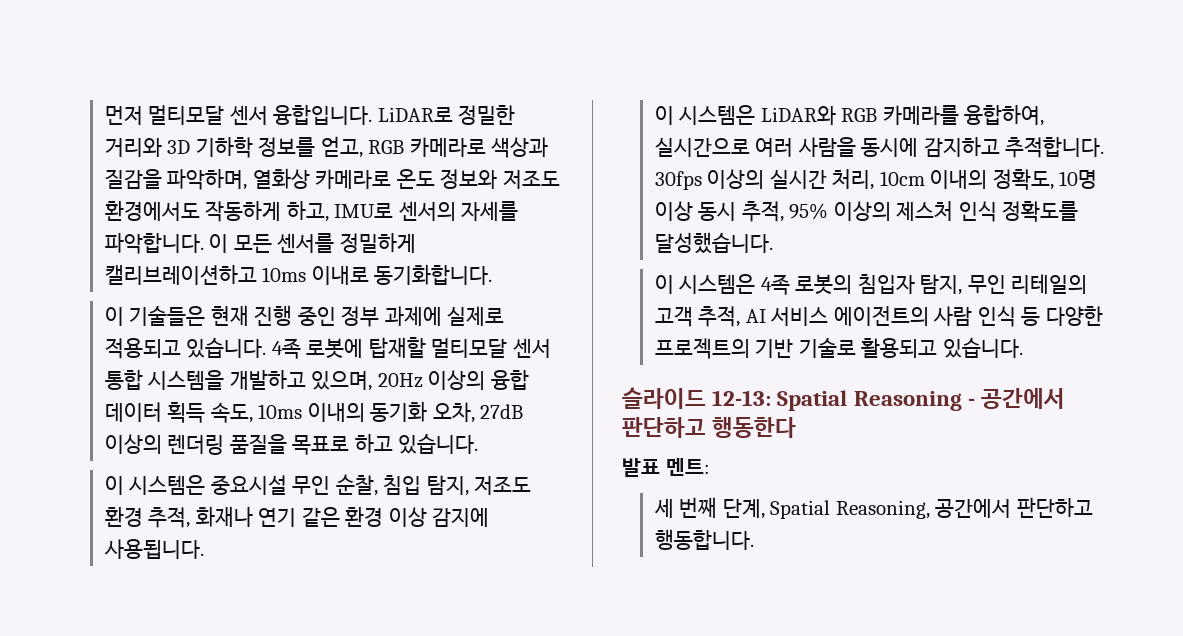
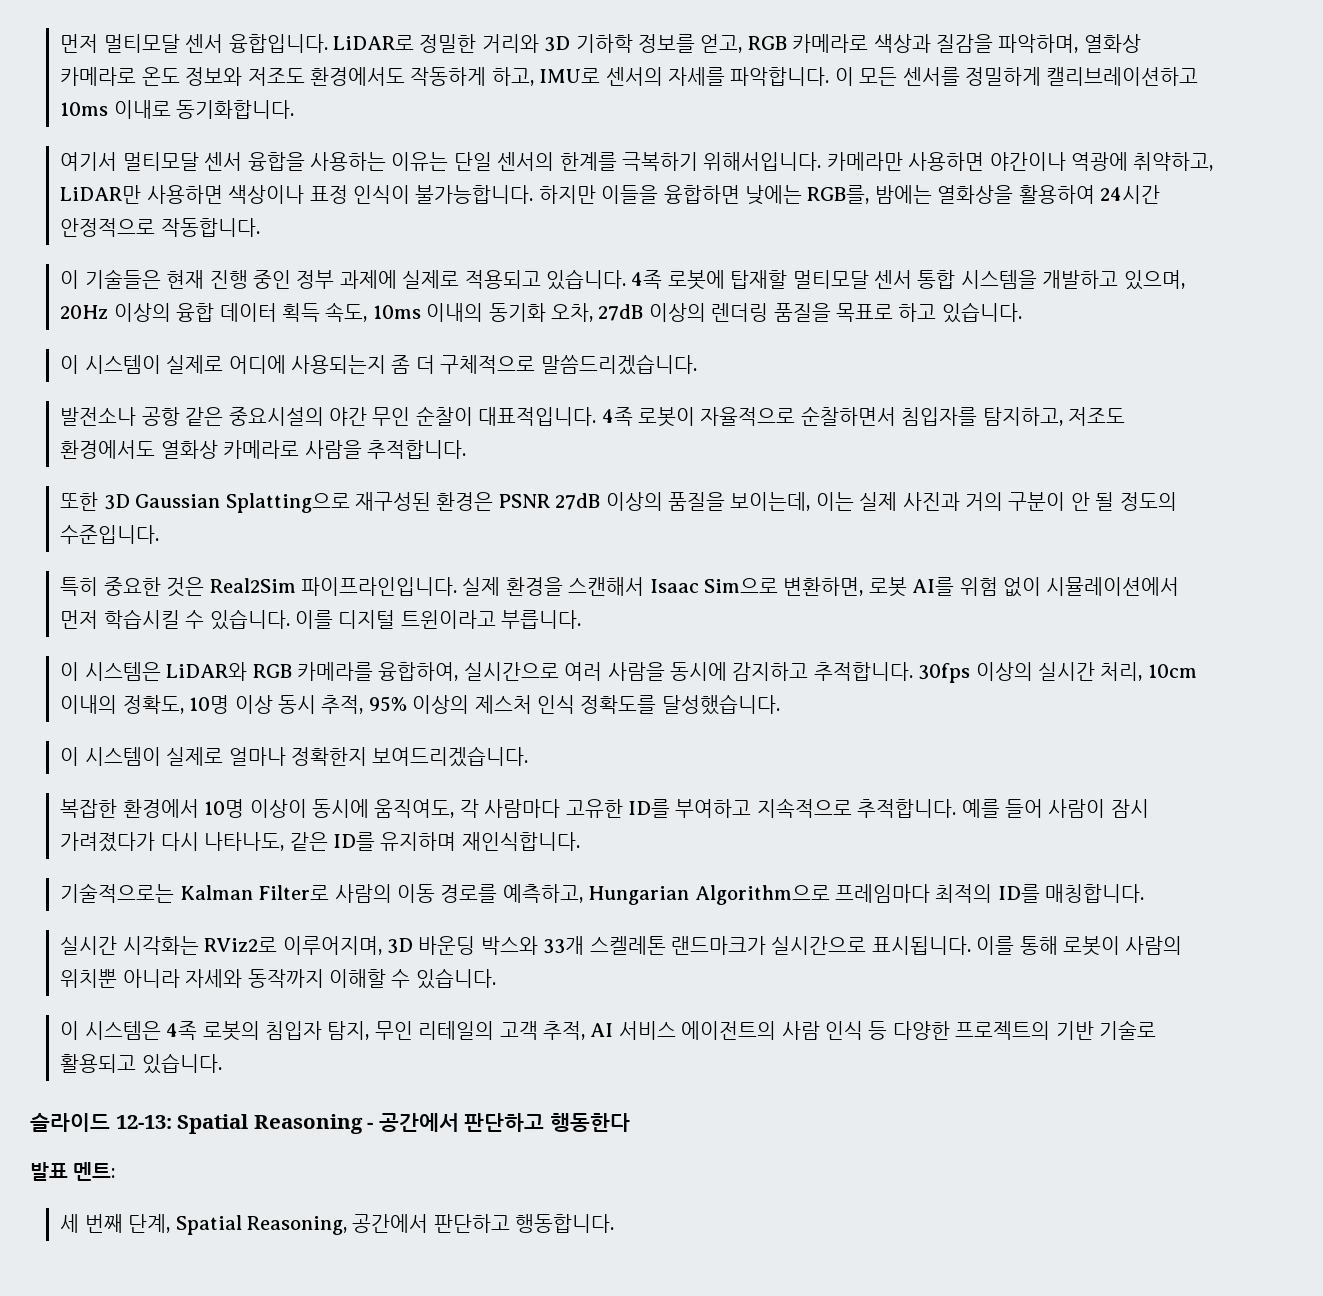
+ 여기서 멀티모달 센서 융합을 사용하는 이유는 단일 센서의 한계를 극복하기 위해서입니다. 카메라만 사용하면 야간이나 역광에 취약하고, LiDAR만 사용하면 색상이나 표정 인식이 불가능합니다. 하지만 이들을 융합하면 낮에는 RGB를, 밤에는 열화상을 활용하여 24시간 안정적으로 작동합니다.
- 이 시스템은 중요시설 무인 순찰, 침입 탐지, 저조도 환경 추적, 화재나 연기 같은 환경 이상 감지에 사용됩니다.
+ 이 시스템이 실제로 어디에 사용되는지 좀 더 구체적으로 말씀드리겠습니다.
+ 발전소나 공항 같은 중요시설의 야간 무인 순찰이 대표적입니다. 4족 로봇이 자율적으로 순찰하면서 침입자를 탐지하고, 저조도 환경에서도 열화상 카메라로 사람을 추적합니다.
+ 또한 3D Gaussian Splatting으로 재구성된 환경은 PSNR 27dB 이상의 품질을 보이는데, 이는 실제 사진과 거의 구분이 안 될 정도의 수준입니다.
+ 특히 중요한 것은 Real2Sim 파이프라인입니다. 실제 환경을 스캔해서 Isaac Sim으로 변환하면, 로봇 AI를 위험 없이 시뮬레이션에서 먼저 학습시킬 수 있습니다. 이를 디지털 트윈이라고 부릅니다.
+ 이 시스템이 실제로 얼마나 정확한지 보여드리겠습니다.
+ 복잡한 환경에서 10명 이상이 동시에 움직여도, 각 사람마다 고유한 ID를 부여하고 지속적으로 추적합니다. 예를 들어 사람이 잠시 가려졌다가 다시 나타나도, 같은 ID를 유지하며 재인식합니다.
+ 기술적으로는 Kalman Filter로 사람의 이동 경로를 예측하고, Hungarian Algorithm으로 프레임마다 최적의 ID를 매칭합니다.
+ 실시간 시각화는 RViz2로 이루어지며, 3D 바운딩 박스와 33개 스켈레톤 랜드마크가 실시간으로 표시됩니다. 이를 통해 로봇이 사람의 위치뿐 아니라 자세와 동작까지 이해할 수 있습니다.

